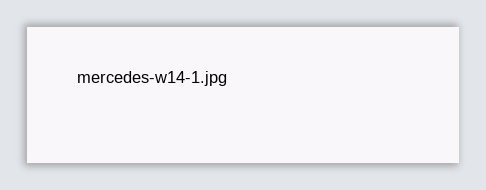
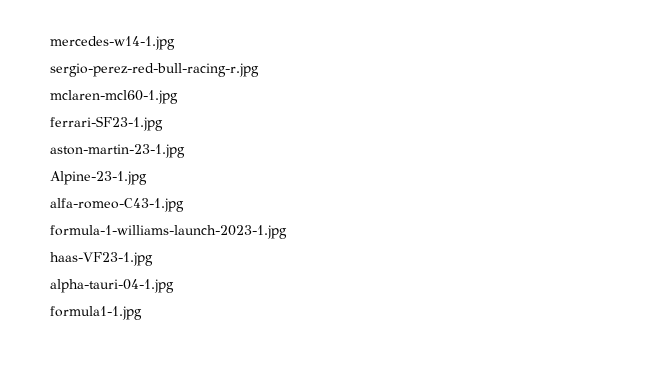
+ sergio-perez-red-bull-racing-r.jpg
+ mclaren-mcl60-1.jpg
+ ferrari-SF23-1.jpg
+ aston-martin-23-1.jpg
+ Alpine-23-1.jpg
+ alfa-romeo-C43-1.jpg
+ formula-1-williams-launch-2023-1.jpg
+ haas-VF23-1.jpg
+ alpha-tauri-04-1.jpg
+ formula1-1.jpg

